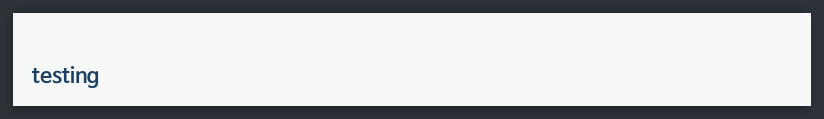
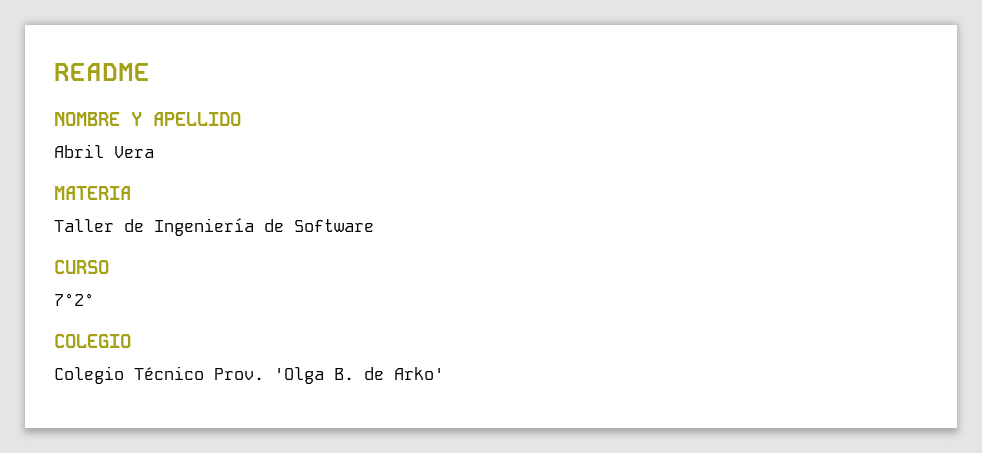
- testing
+ README
+ NOMBRE Y APELLIDO
+ Abril Vera
+ MATERIA
+ Taller de Ingeniería de Software
+ CURSO
+ 7°2°
+ COLEGIO
+ Colegio Técnico Prov. 'Olga B. de Arko'

